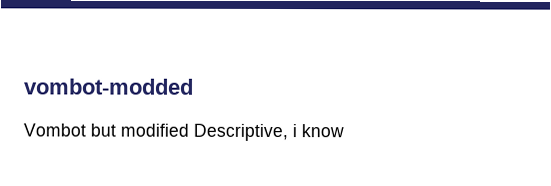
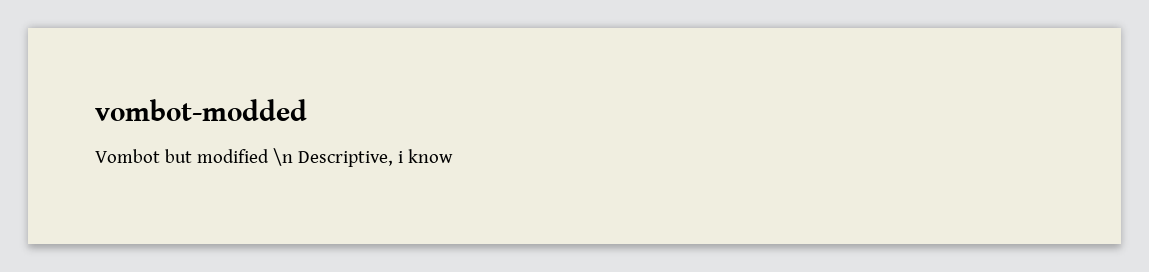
- Vombot but modified Descriptive, i know
+ Vombot but modified \n Descriptive, i know

